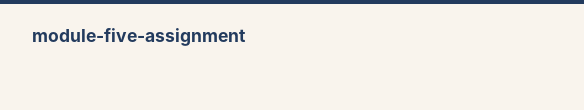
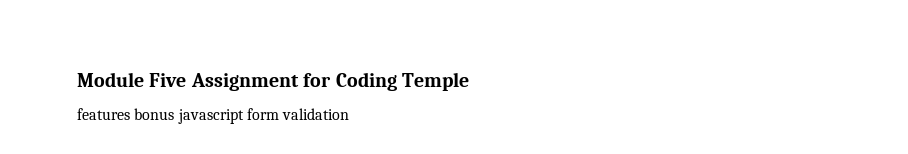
- module-five-assignment
+ Module Five Assignment for Coding Temple
+ features bonus javascript form validation

